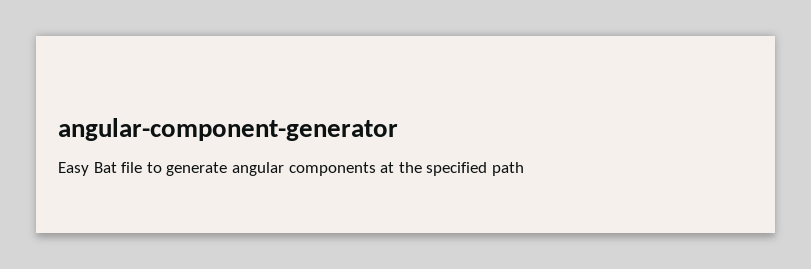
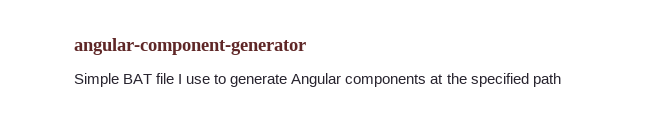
- Easy Bat file to generate angular components at the specified path
+ Simple BAT file I use to generate Angular components at the specified path

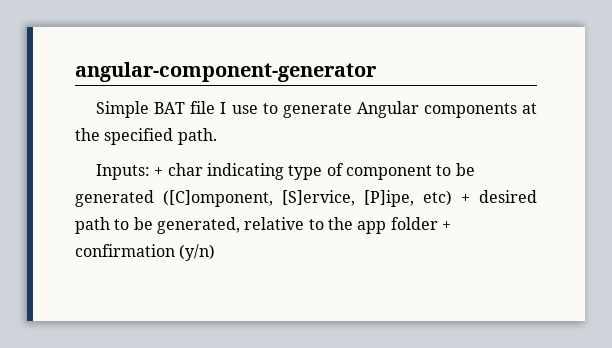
- Simple BAT file I use to generate Angular components at the specified path
+ Simple BAT file I use to generate Angular components at the specified path.
+ Inputs: + char indicating type of component to be generated ([C]omponent, [S]ervice, [P]ipe, etc) + desired path to be generated, relative to the app folder + confirmation (y/n)

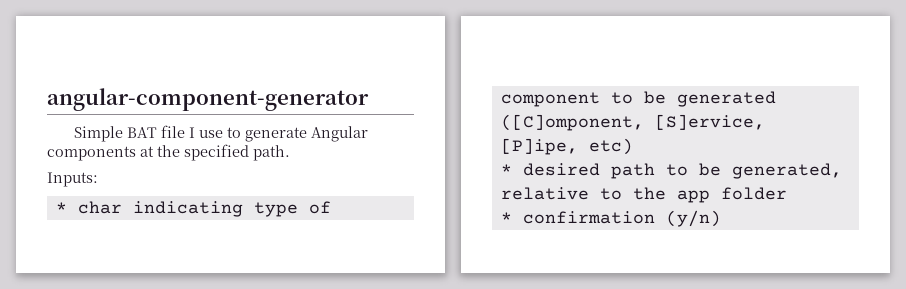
- Inputs: + char indicating type of component to be generated ([C]omponent, [S]ervice, [P]ipe, etc) + desired path to be generated, relative to the app folder + confirmation (y/n)
+ Inputs:
+ * char indicating type of component to be generated ([C]omponent, [S]ervice, [P]ipe, etc)
+ * desired path to be generated, relative to the app folder
+ * confirmation (y/n)

